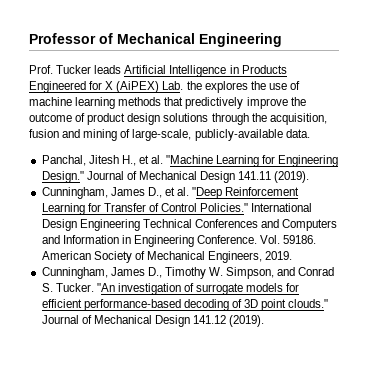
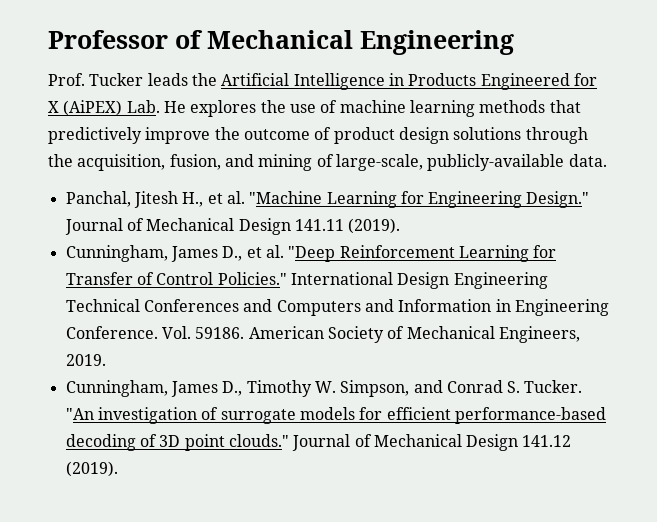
- Prof. Tucker leads Artificial Intelligence in Products Engineered for X (AiPEX) Lab. the explores the use of machine learning methods that predictively improve the outcome of product design solutions through the acquisition, fusion and mining of large-scale, publicly-available data.
+ Prof. Tucker leads the Artificial Intelligence in Products Engineered for X (AiPEX) Lab. He explores the use of machine learning methods that predictively improve the outcome of product design solutions through the acquisition, fusion, and mining of large-scale, publicly-available data.

